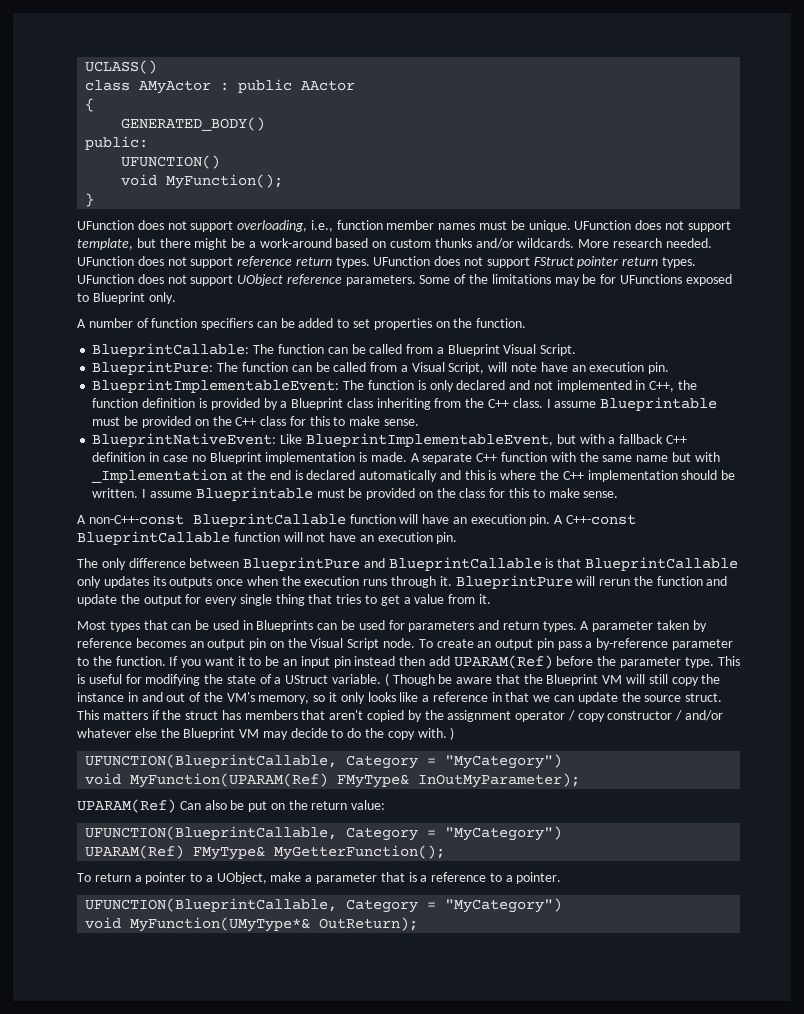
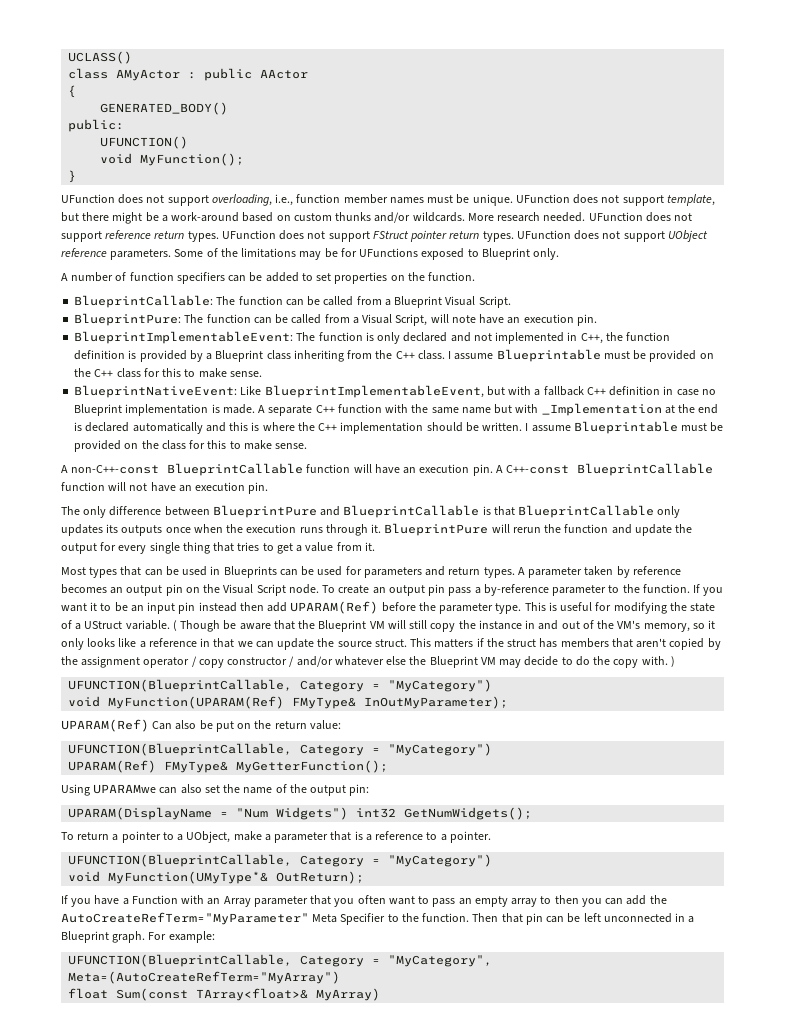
+ Using UPARAMwe can also set the name of the output pin:
+ UPARAM(DisplayName = "Num Widgets") int32 GetNumWidgets();
+ If you have a Function with an Array parameter that you often want to pass an empty array to then you can add the AutoCreateRefTerm="MyParameter" Meta Specifier to the function. Then that pin can be left unconnected in a Blueprint graph. For example:
+ UFUNCTION(BlueprintCallable, Category = "MyCategory", Meta=(AutoCreateRefTerm="MyArray")
+ float Sum(const TArray<float>& MyArray)

